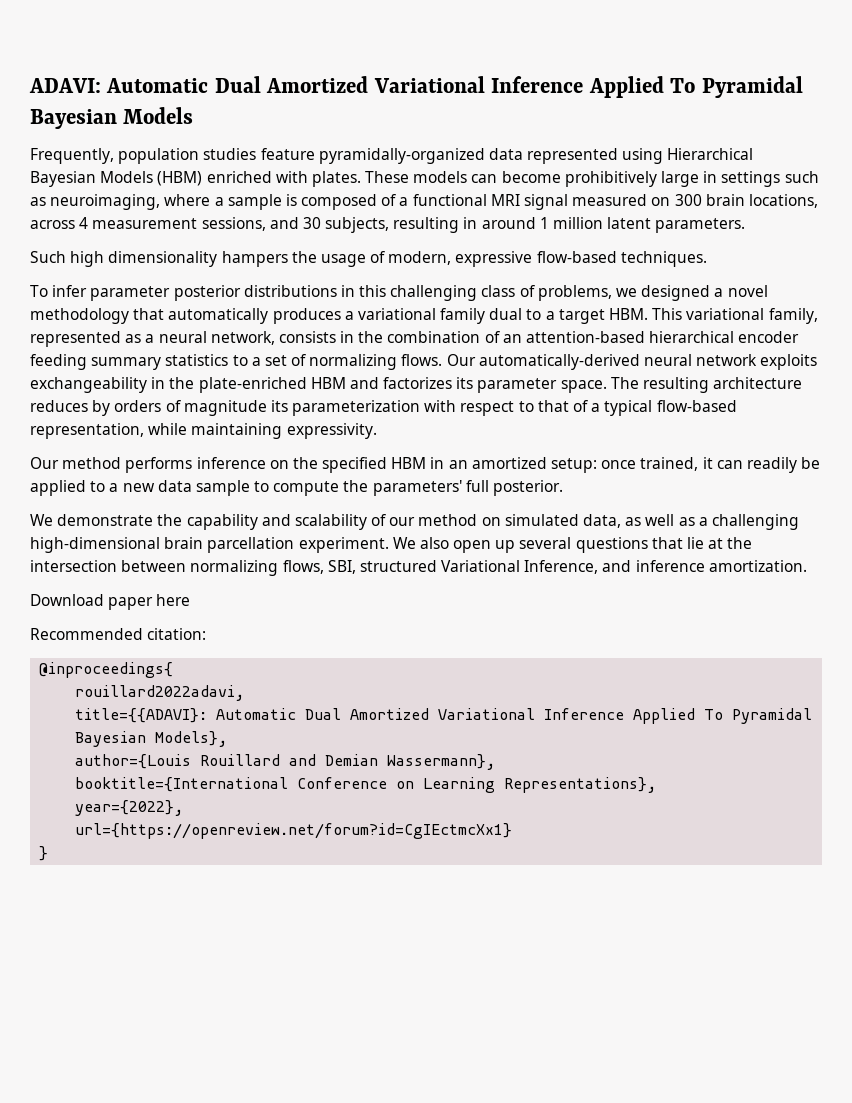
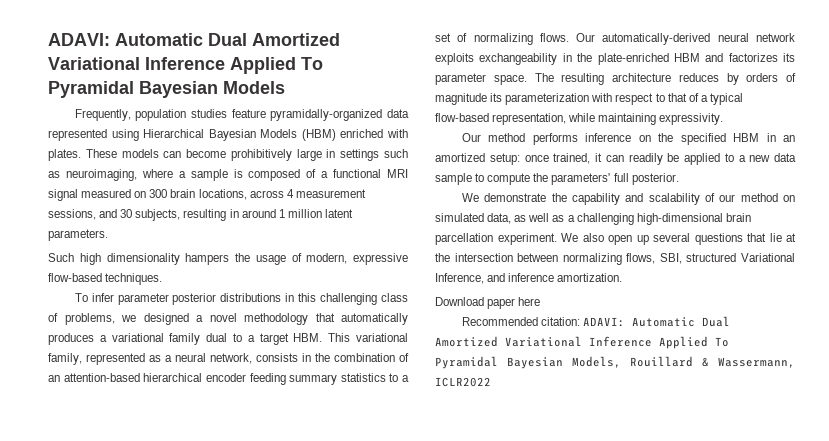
- Recommended citation:
- @inproceedings{
- rouillard2022adavi,
- title={{ADAVI}: Automatic Dual Amortized Variational Inference Applied To Pyramidal Bayesian Models},
- author={Louis Rouillard and Demian Wassermann},
- booktitle={International Conference on Learning Representations},
- year={2022},
- url={https://openreview.net/forum?id=CgIEctmcXx1}
- }
+ Recommended citation: ADAVI: Automatic Dual Amortized Variational Inference Applied To Pyramidal Bayesian Models, Rouillard & Wassermann, ICLR2022

